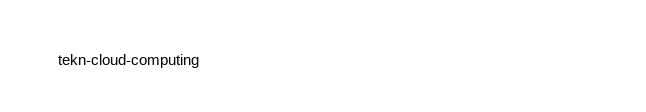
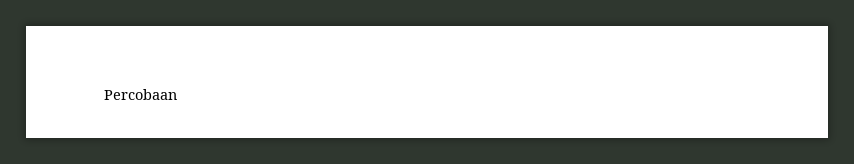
- tekn-cloud-computing
+ Percobaan

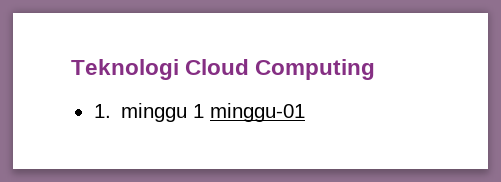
- Percobaan
+ Teknologi Cloud Computing
+ 1. minggu 1 minggu-01

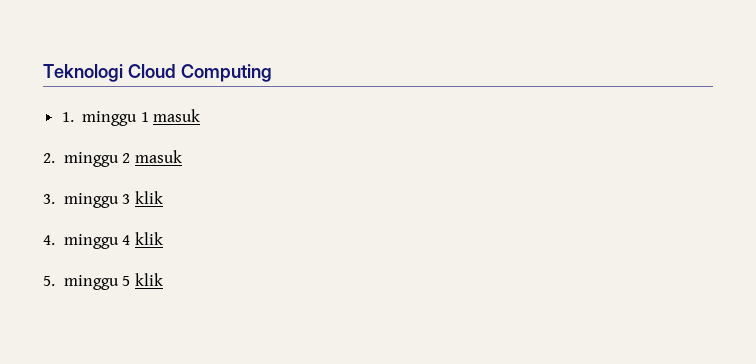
- 1. minggu 1 minggu-01
+ 1. minggu 1 masuk
+ 2. minggu 2 masuk
+ 3. minggu 3 klik
+ 4. minggu 4 klik
+ 5. minggu 5 klik

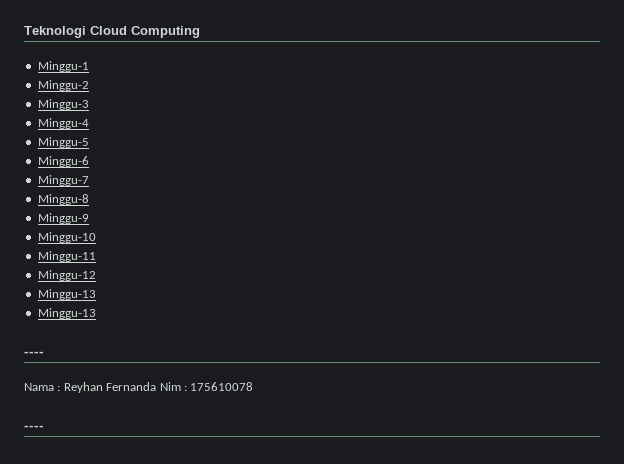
- 1. minggu 1 masuk
- 2. minggu 2 masuk
- 3. minggu 3 klik
- 4. minggu 4 klik
- 5. minggu 5 klik
+ Minggu-1
+ Minggu-2
+ Minggu-3
+ Minggu-4
+ Minggu-5
+ Minggu-6
+ Minggu-7
+ Minggu-8
+ Minggu-9
+ Minggu-10
+ Minggu-11
+ Minggu-12
+ Minggu-13
+ Minggu-13
+ ----
+ Nama : Reyhan Fernanda Nim : 175610078
+ ----

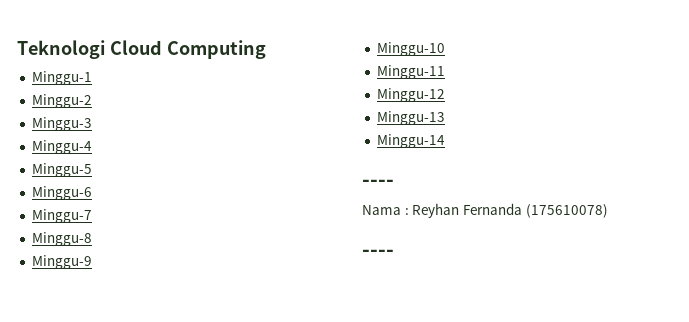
  Minggu-12
  Minggu-13
- Minggu-13
+ Minggu-14
- Nama : Reyhan Fernanda Nim : 175610078
+ Nama : Reyhan Fernanda (175610078)

